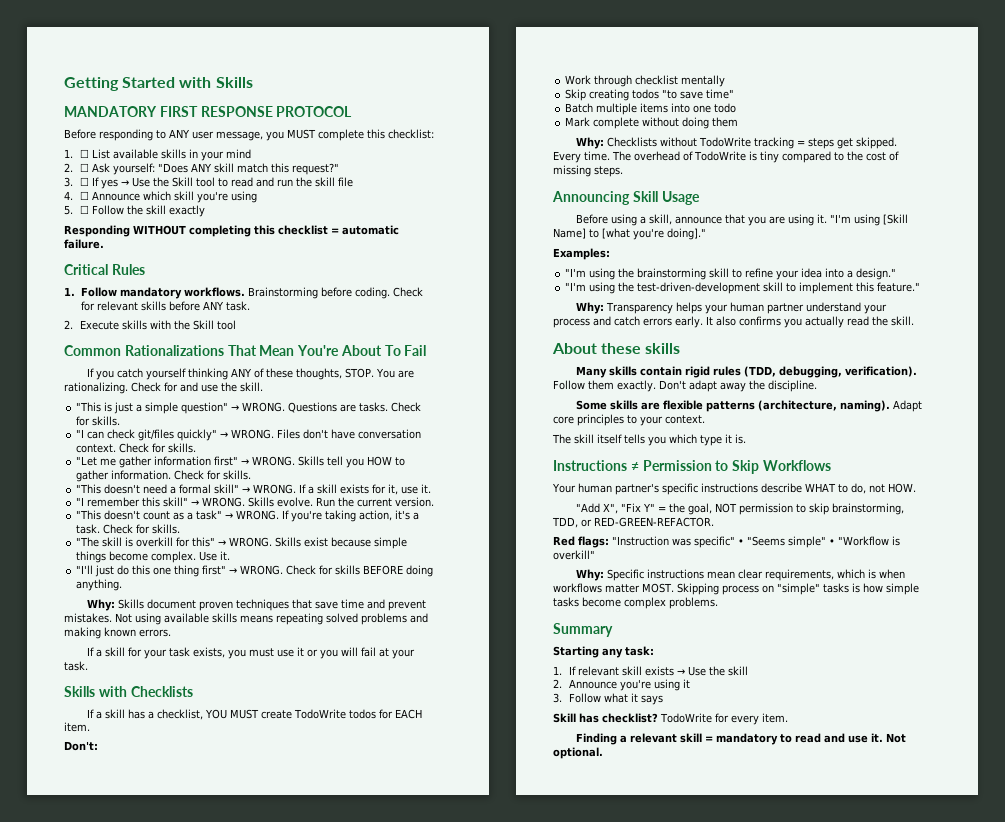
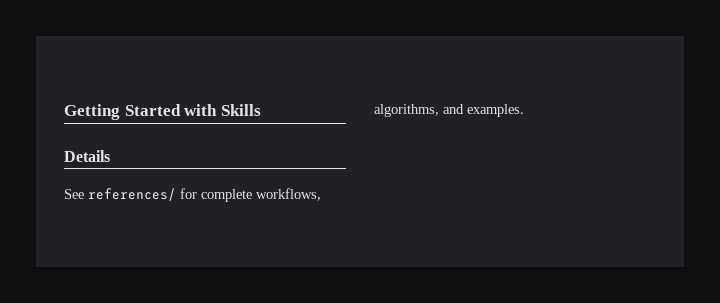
- MANDATORY FIRST RESPONSE PROTOCOL
- Before responding to ANY user message, you MUST complete this checklist:
- 1. ☐ List available skills in your mind
- 2. ☐ Ask yourself: "Does ANY skill match this request?"
- 3. ☐ If yes → Use the Skill tool to read and run the skill file
- 4. ☐ Announce which skill you're using
- 5. ☐ Follow the skill exactly
- Responding WITHOUT completing this checklist = automatic failure.
- Critical Rules
- 1. Follow mandatory workflows. Brainstorming before coding. Check for relevant skills before ANY task.
- 2. Execute skills with the Skill tool
- Common Rationalizations That Mean You're About To Fail
- If you catch yourself thinking ANY of these thoughts, STOP. You are rationalizing. Check for and use the skill.
- "This is just a simple question" → WRONG. Questions are tasks. Check for skills.
- "I can check git/files quickly" → WRONG. Files don't have conversation context. Check for skills.
- "Let me gather information first" → WRONG. Skills tell you HOW to gather information. Check for skills.
- "This doesn't need a formal skill" → WRONG. If a skill exists for it, use it.
- "I remember this skill" → WRONG. Skills evolve. Run the current version.
- "This doesn't count as a task" → WRONG. If you're taking action, it's a task. Check for skills.
- "The skill is overkill for this" → WRONG. Skills exist because simple things become complex. Use it.
- "I'll just do this one thing first" → WRONG. Check for skills BEFORE doing anything.
- Why: Skills document proven techniques that save time and prevent mistakes. Not using available skills means repeating solved problems and making known errors.
- If a skill for your task exists, you must use it or you will fail at your task.
- Skills with Checklists
- If a skill has a checklist, YOU MUST create TodoWrite todos for EACH item.
- Don't:
- Work through checklist mentally
- Skip creating todos "to save time"
- Batch multiple items into one todo
- Mark complete without doing them
- Why: Checklists without TodoWrite tracking = steps get skipped. Every time. The overhead of TodoWrite is tiny compared to the cost of missing steps.
- Announcing Skill Usage
- Before using a skill, announce that you are using it. "I'm using [Skill Name] to [what you're doing]."
- Examples:
- "I'm using the brainstorming skill to refine your idea into a design."
- "I'm using the test-driven-development skill to implement this feature."
- Why: Transparency helps your human partner understand your process and catch errors early. It also confirms you actually read the skill.
- About these skills
- Many skills contain rigid rules (TDD, debugging, verification). Follow them exactly. Don't adapt away the discipline.
- Some skills are flexible patterns (architecture, naming). Adapt core principles to your context.
- The skill itself tells you which type it is.
- Instructions ≠ Permission to Skip Workflows
- Your human partner's specific instructions describe WHAT to do, not HOW.
- "Add X", "Fix Y" = the goal, NOT permission to skip brainstorming, TDD, or RED-GREEN-REFACTOR.
- Red flags: "Instruction was specific" • "Seems simple" • "Workflow is overkill"
- Why: Specific instructions mean clear requirements, which is when workflows matter MOST. Skipping process on "simple" tasks is how simple tasks become complex problems.
- Summary
- Starting any task:
- 1. If relevant skill exists → Use the skill
- 2. Announce you're using it
- 3. Follow what it says
- Skill has checklist? TodoWrite for every item.
- Finding a relevant skill = mandatory to read and use it. Not optional.
+ Details
+ See references/ for complete workflows, algorithms, and examples.

